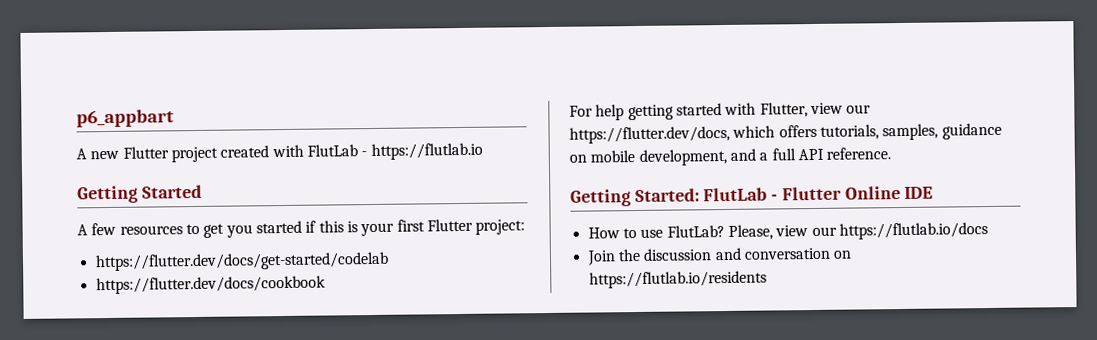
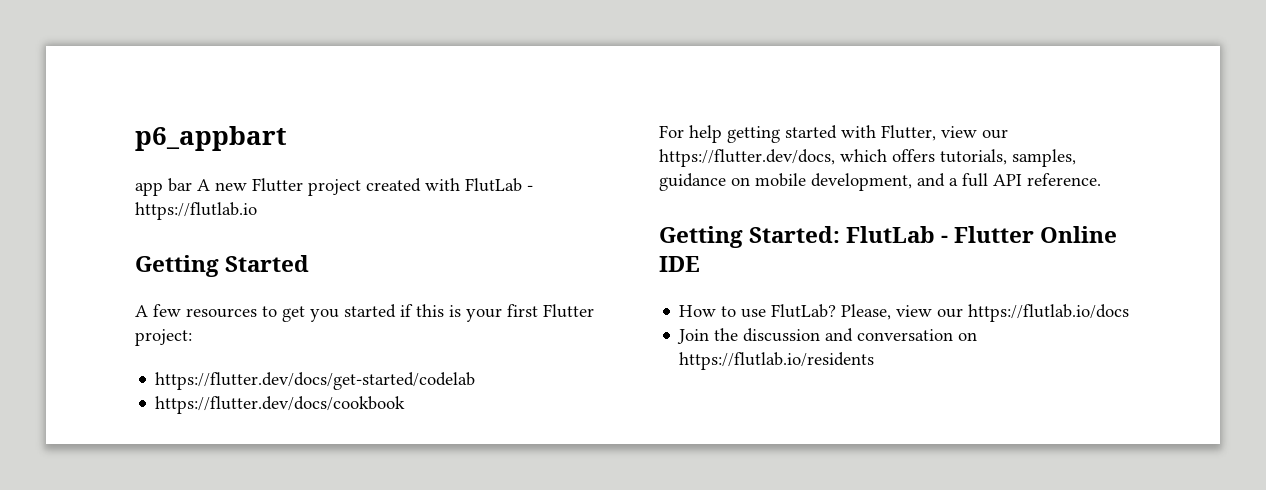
- A new Flutter project created with FlutLab - https://flutlab.io
+ app bar A new Flutter project created with FlutLab - https://flutlab.io

